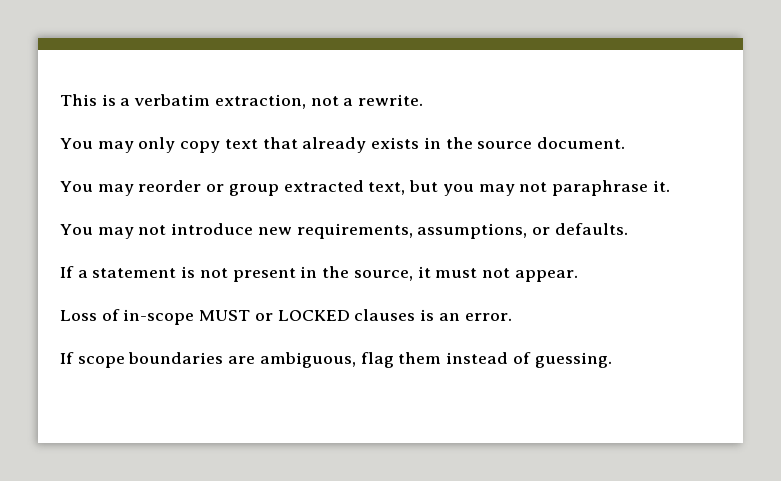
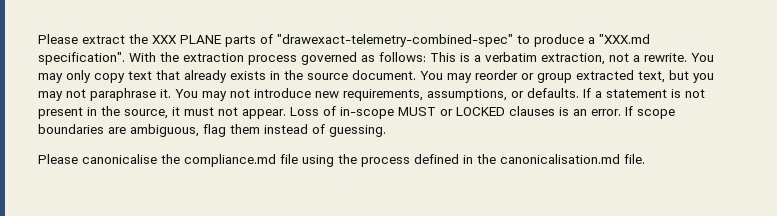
+ Please extract the XXX PLANE parts of "drawexact-telemetry-combined-spec" to produce a "XXX.md specification". With the extraction process governed as follows:
- This is a verbatim extraction, not a rewrite.
- You may only copy text that already exists in the source document.
- You may reorder or group extracted text, but you may not paraphrase it.
- You may not introduce new requirements, assumptions, or defaults.
- If a statement is not present in the source, it must not appear.
- Loss of in-scope MUST or LOCKED clauses is an error.
- If scope boundaries are ambiguous, flag them instead of guessing.
+ This is a verbatim extraction, not a rewrite. You may only copy text that already exists in the source document. You may reorder or group extracted text, but you may not paraphrase it. You may not introduce new requirements, assumptions, or defaults. If a statement is not present in the source, it must not appear. Loss of in-scope MUST or LOCKED clauses is an error. If scope boundaries are ambiguous, flag them instead of guessing.
+ Please canonicalise the compliance.md file using the process defined in the canonicalisation.md file.

